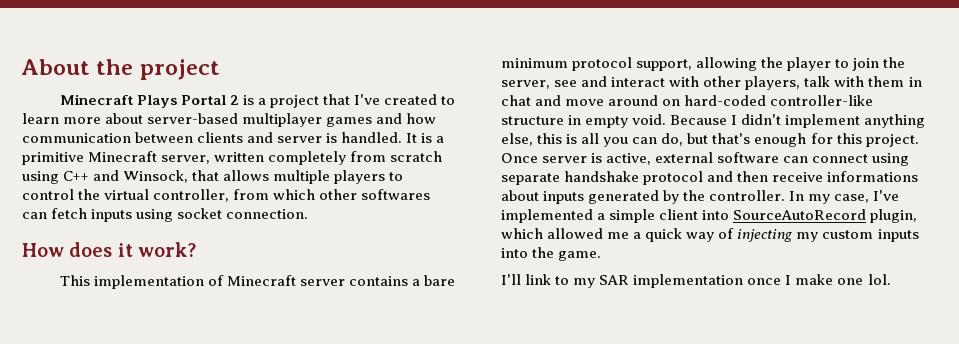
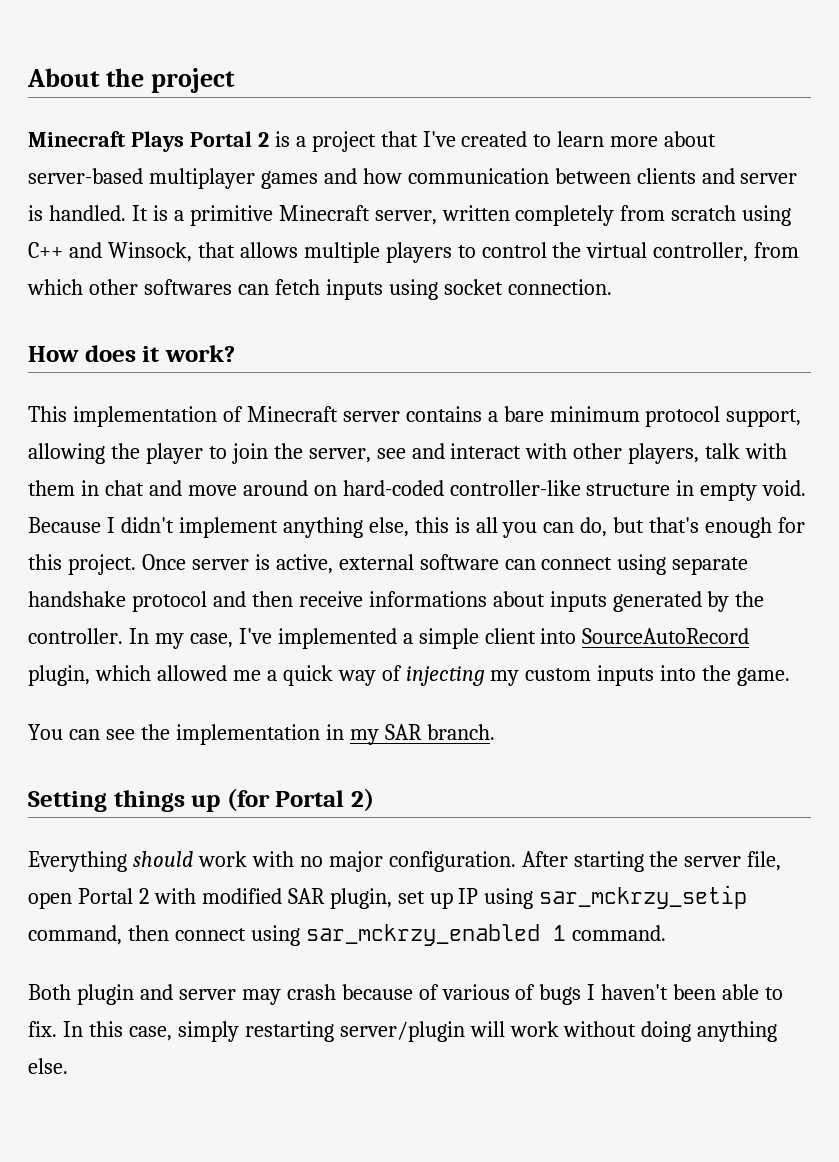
- I'll link to my SAR implementation once I make one lol.
+ You can see the implementation in my SAR branch.
+ Setting things up (for Portal 2)
+ Everything should work with no major configuration. After starting the server file, open Portal 2 with modified SAR plugin, set up IP using sar_mckrzy_setip command, then connect using sar_mckrzy_enabled 1 command.
+ Both plugin and server may crash because of various of bugs I haven't been able to fix. In this case, simply restarting server/plugin will work without doing anything else.

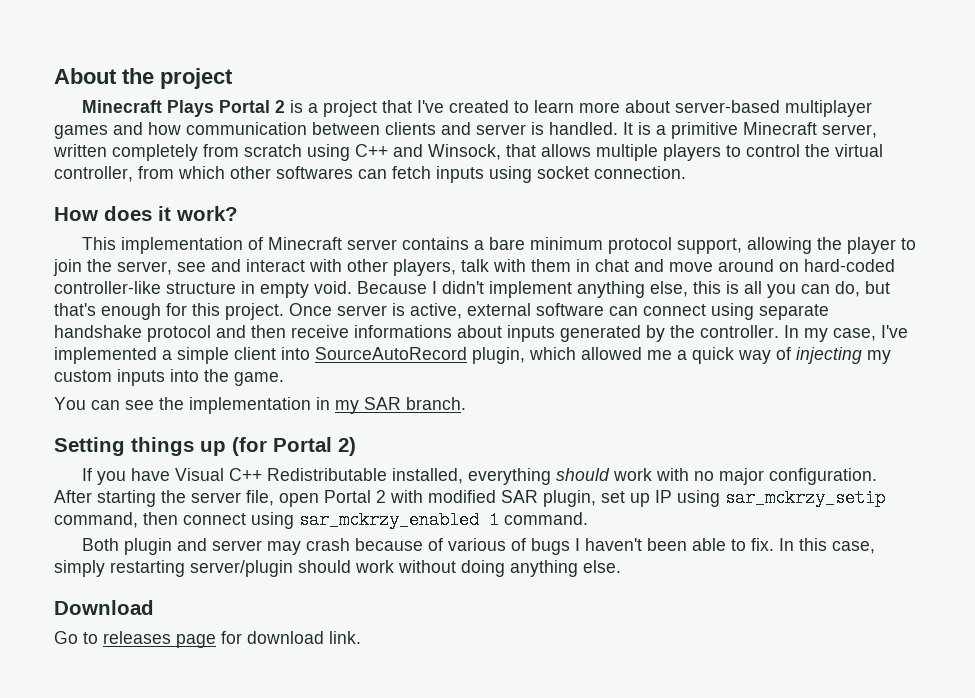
- Everything should work with no major configuration.
+ If you have Visual C++ Redistributable installed, everything should work with no major configuration.
- In this case, simply restarting server/plugin will work without doing anything else.
+ In this case, simply restarting server/plugin should work without doing anything else.
+ Download
+ Go to releases page for download link.

